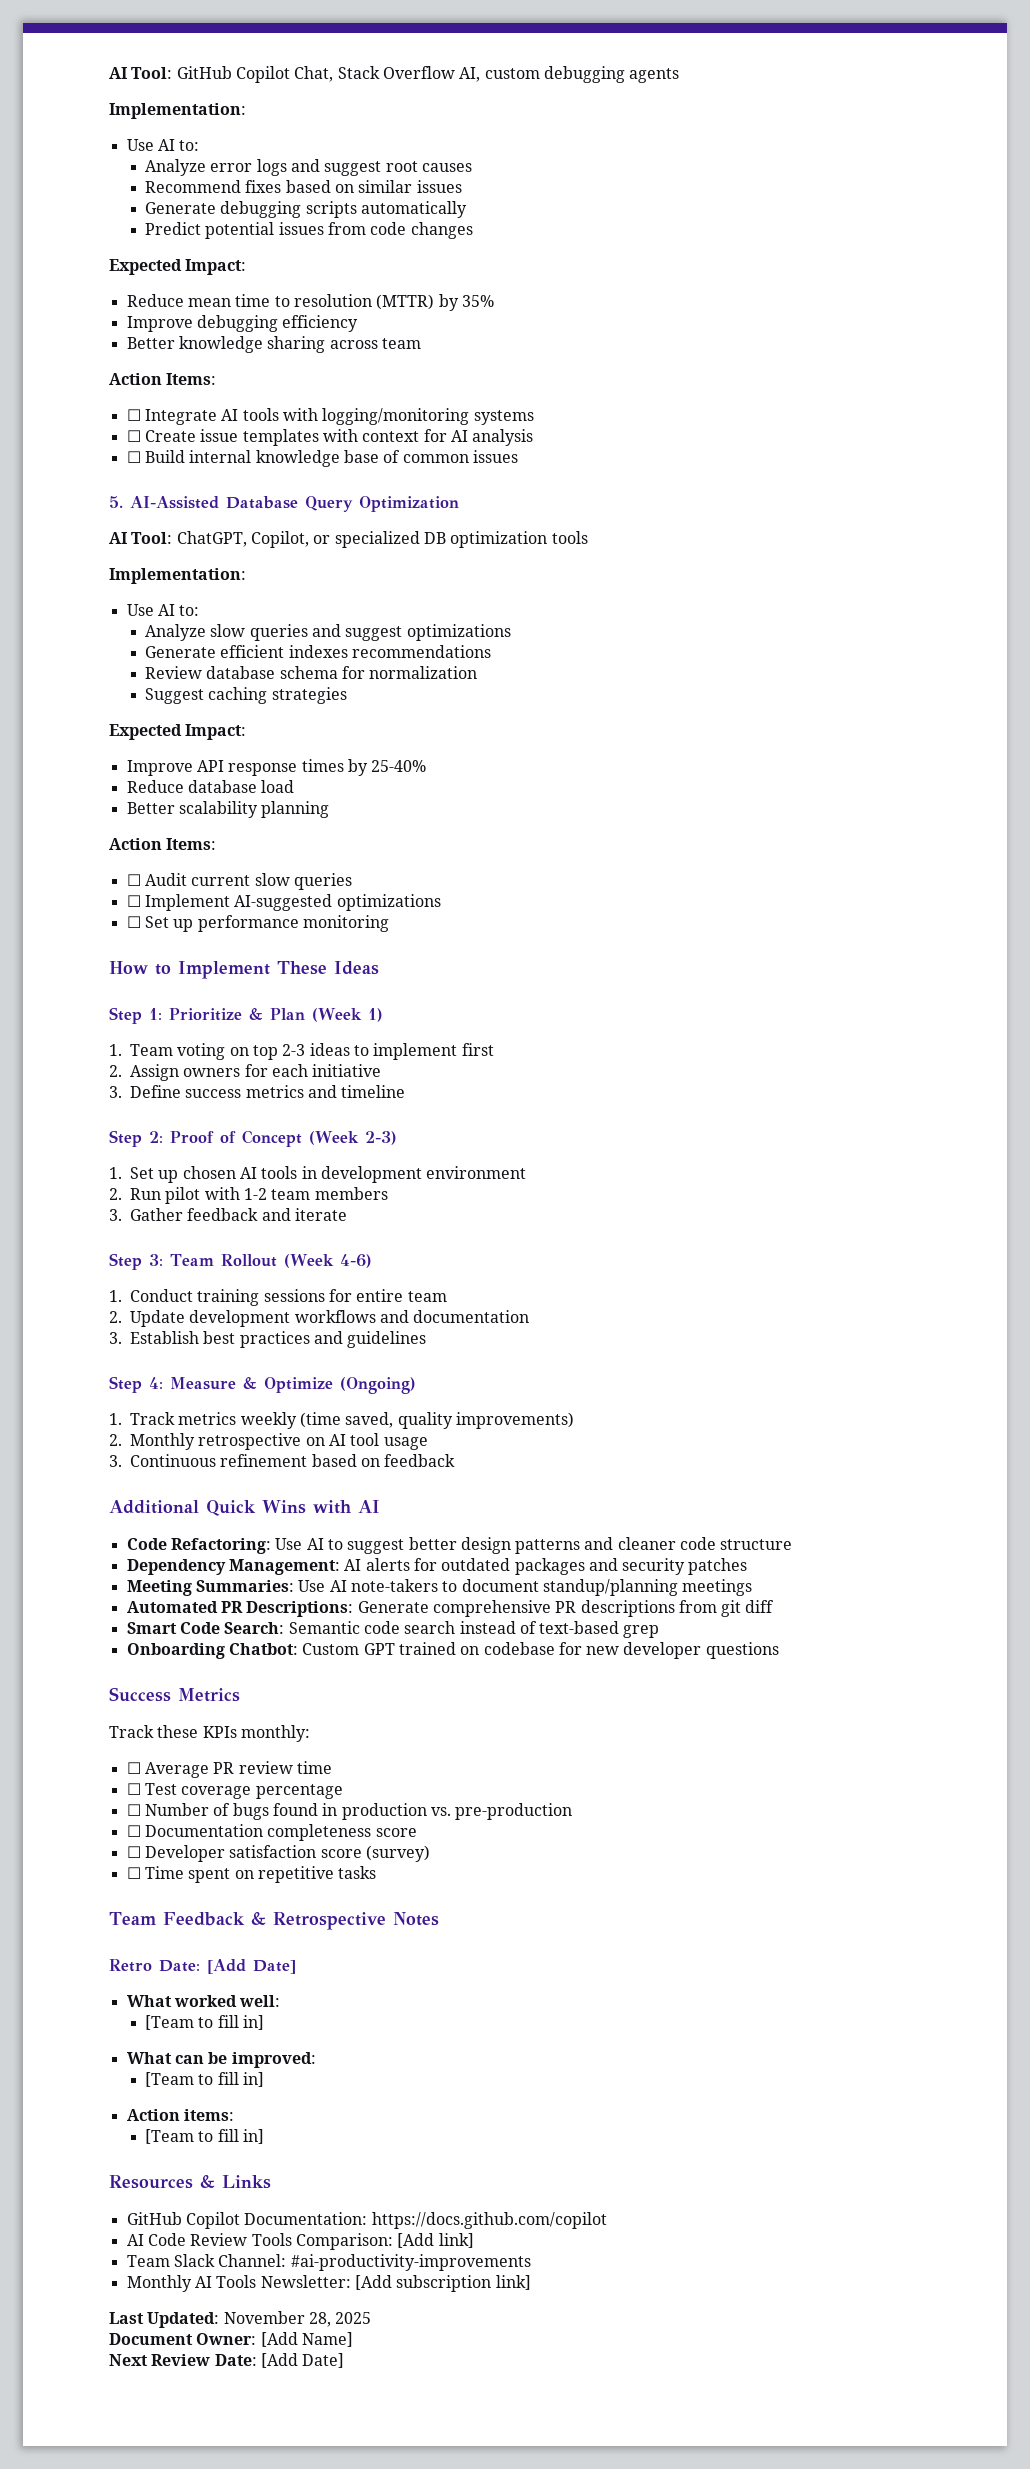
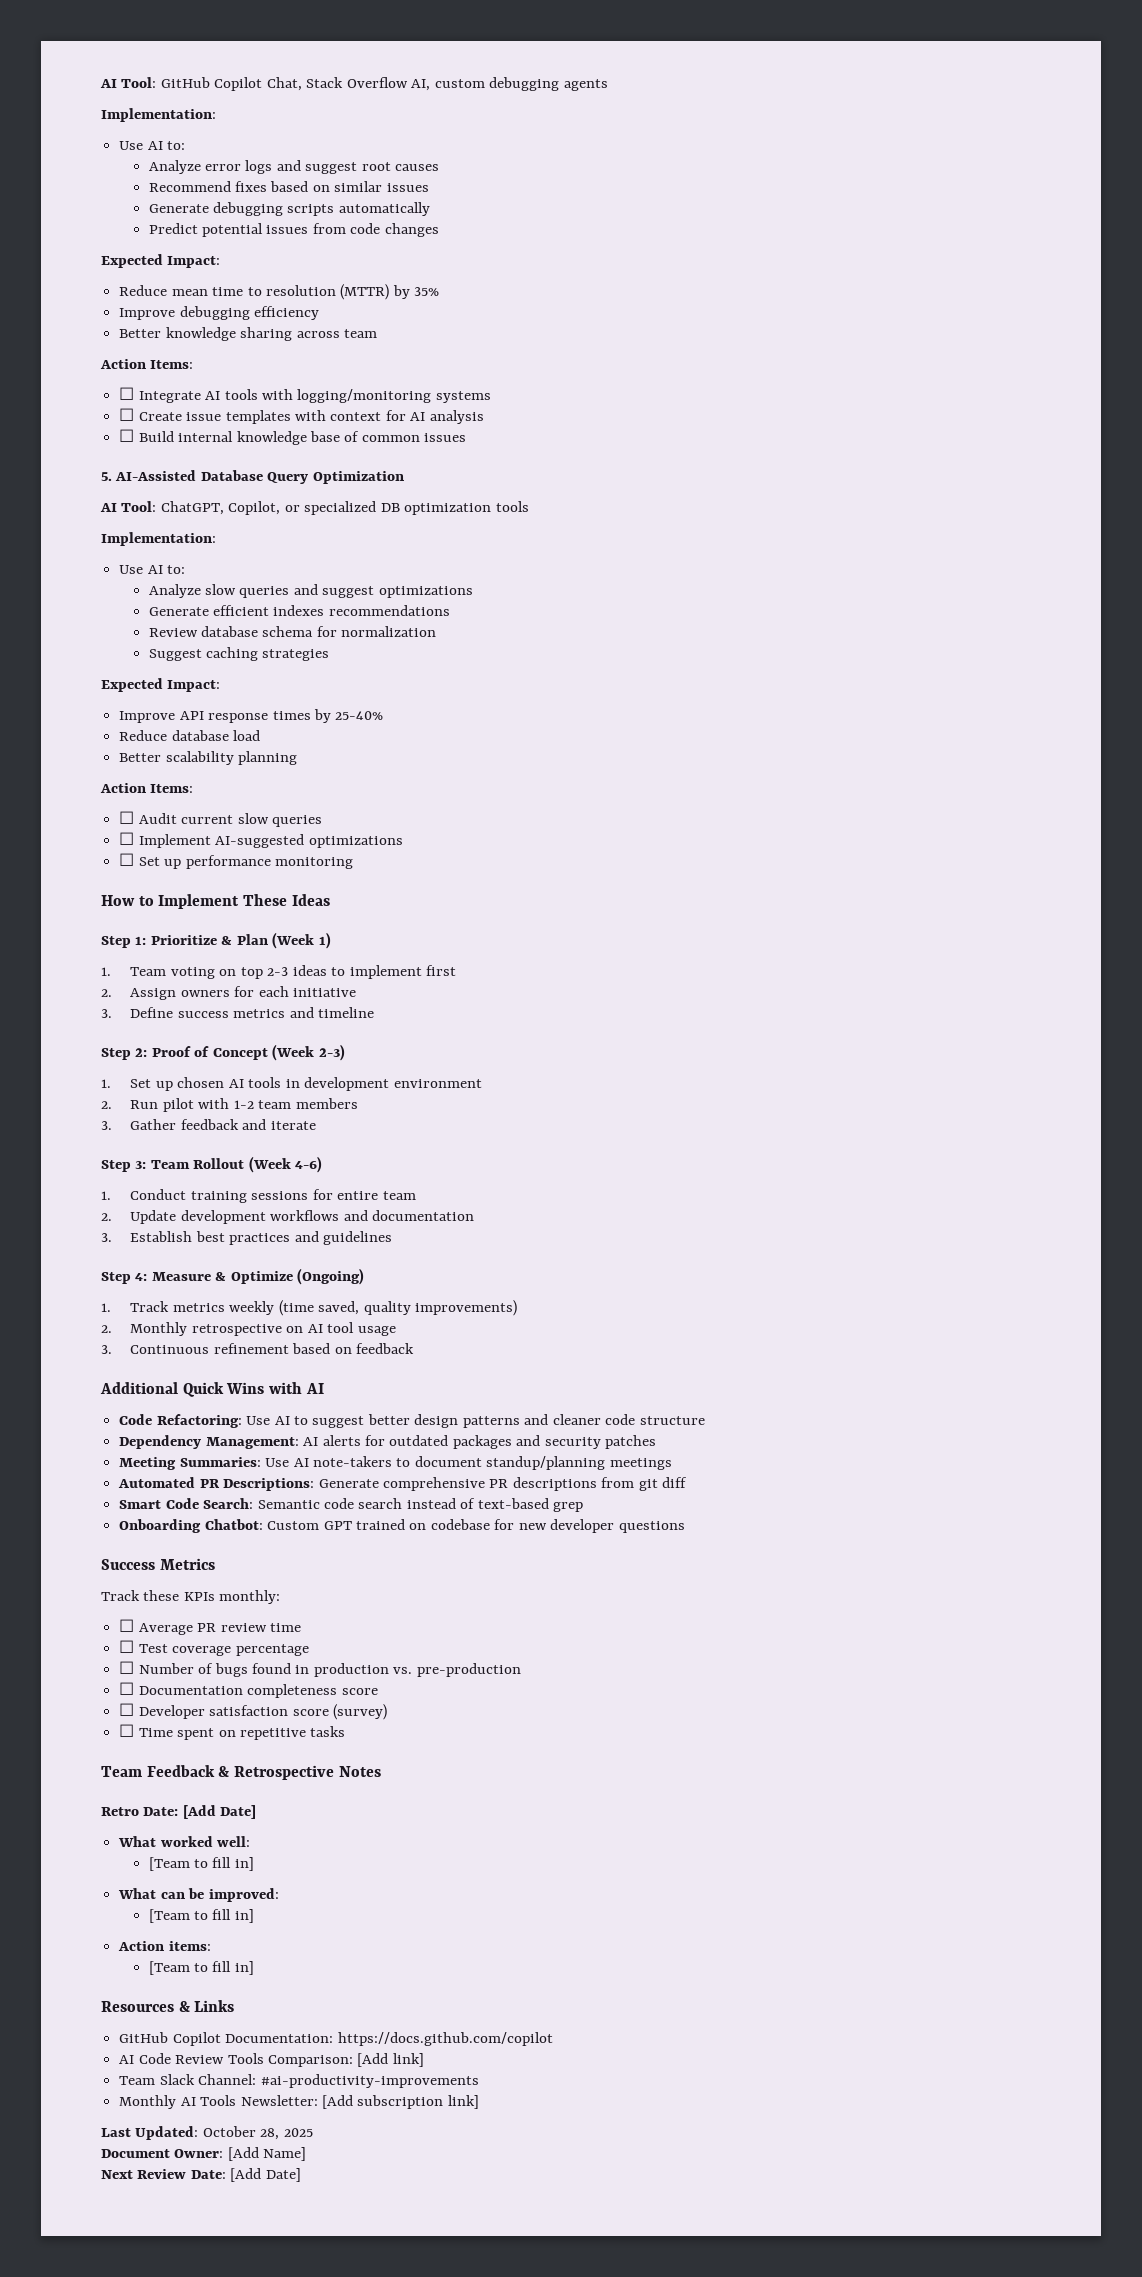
- Last Updated: November 28, 2025
+ Last Updated: October 28, 2025

